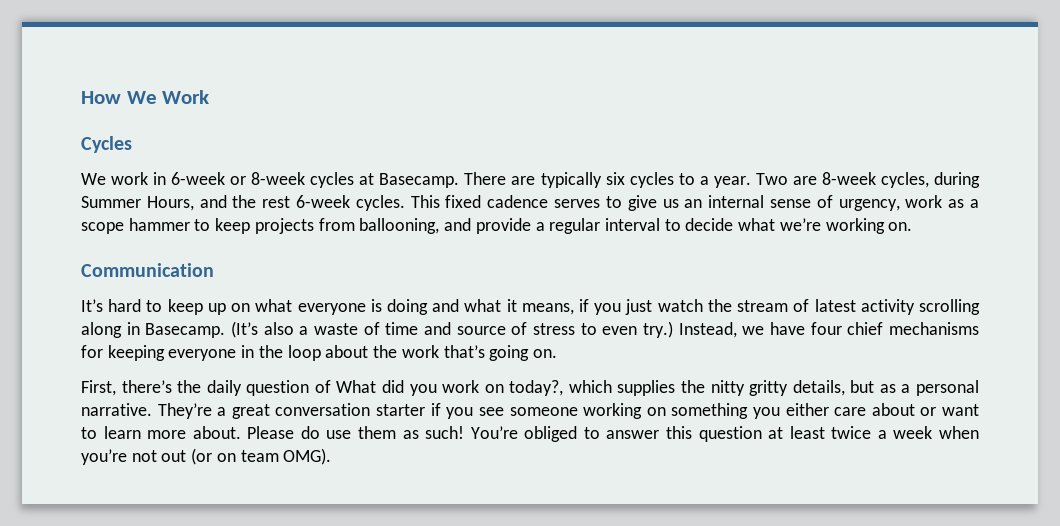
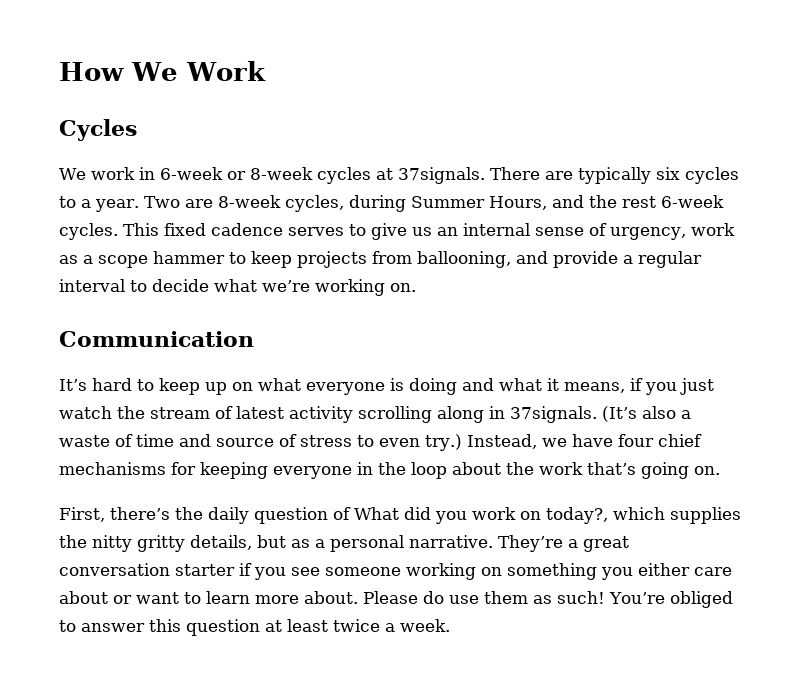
- We work in 6-week or 8-week cycles at Basecamp.
+ We work in 6-week or 8-week cycles at 37signals.
- It’s hard to keep up on what everyone is doing and what it means, if you just watch the stream of latest activity scrolling along in Basecamp.
+ It’s hard to keep up on what everyone is doing and what it means, if you just watch the stream of latest activity scrolling along in 37signals.
- You’re obliged to answer this question at least twice a week when you’re not out (or on team OMG).
+ You’re obliged to answer this question at least twice a week.

